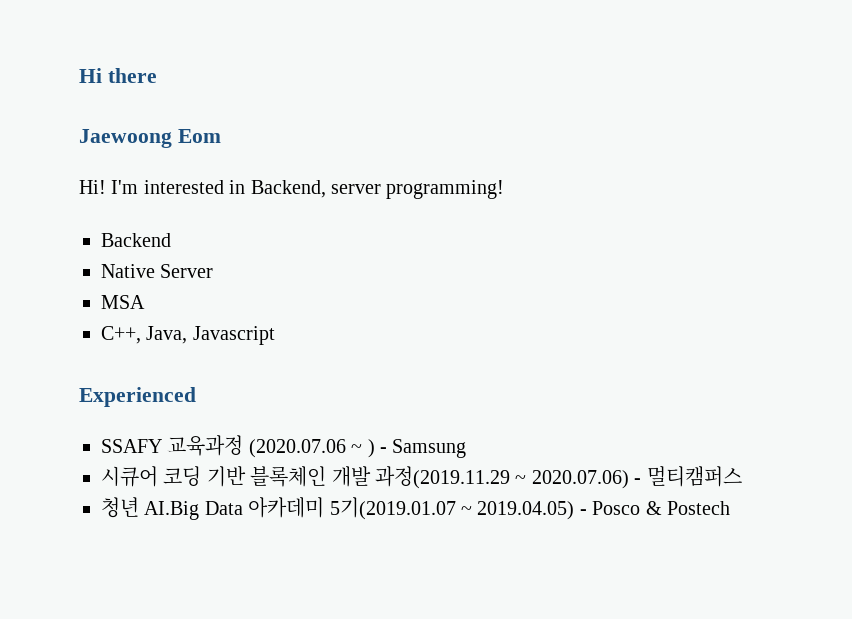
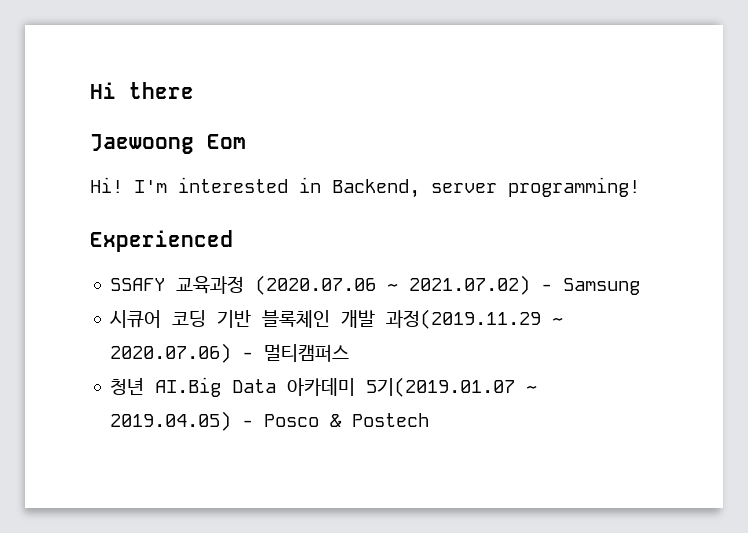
- Backend
- Native Server
- MSA
- C++, Java, Javascript
- SSAFY 교육과정 (2020.07.06 ~ ) - Samsung
+ SSAFY 교육과정 (2020.07.06 ~ 2021.07.02) - Samsung

